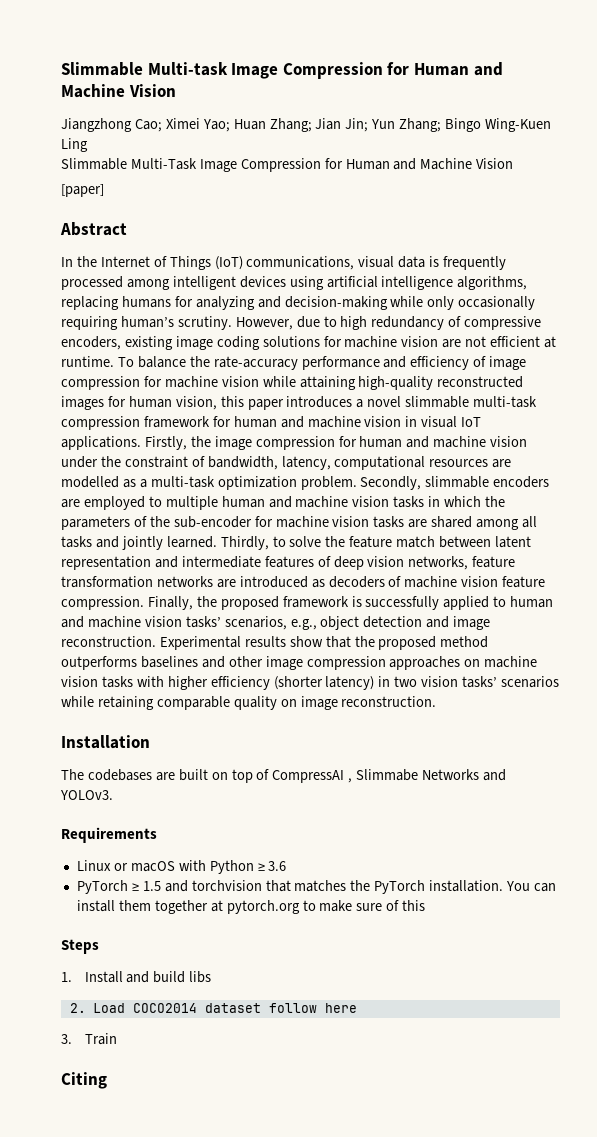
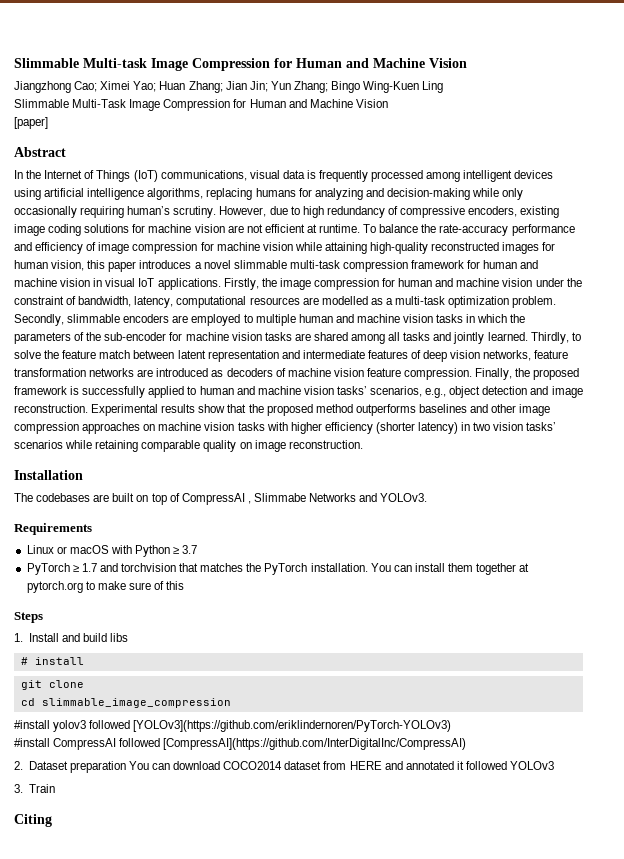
- Linux or macOS with Python ≥ 3.6
+ Linux or macOS with Python ≥ 3.7
- PyTorch ≥ 1.5 and torchvision that matches the PyTorch installation.
+ PyTorch ≥ 1.7 and torchvision that matches the PyTorch installation.
- 2. Load COCO2014 dataset follow here
+ # install
+ git clone
+ cd slimmable_image_compression
+ #install yolov3 followed [YOLOv3](https://github.com/eriklindernoren/PyTorch-YOLOv3)
+ #install CompressAI followed [CompressAI](https://github.com/InterDigitalInc/CompressAI)
+ 2. Dataset preparation You can download COCO2014 dataset from HERE and annotated it followed YOLOv3

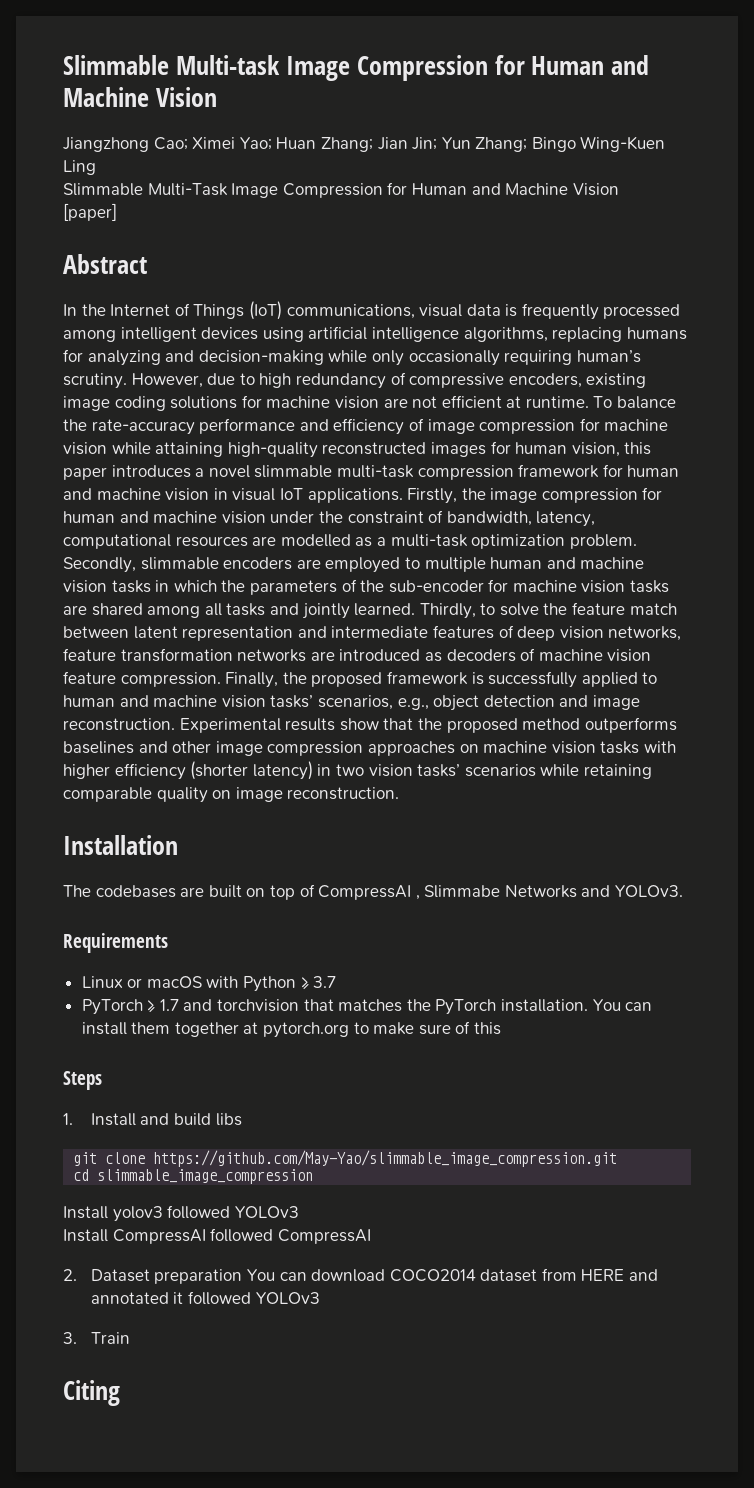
- # install
- git clone
+ git clone https://github.com/May-Yao/slimmable_image_compression.git
- #install yolov3 followed [YOLOv3](https://github.com/eriklindernoren/PyTorch-YOLOv3)
- #install CompressAI followed [CompressAI](https://github.com/InterDigitalInc/CompressAI)
+ Install yolov3 followed YOLOv3
+ Install CompressAI followed CompressAI

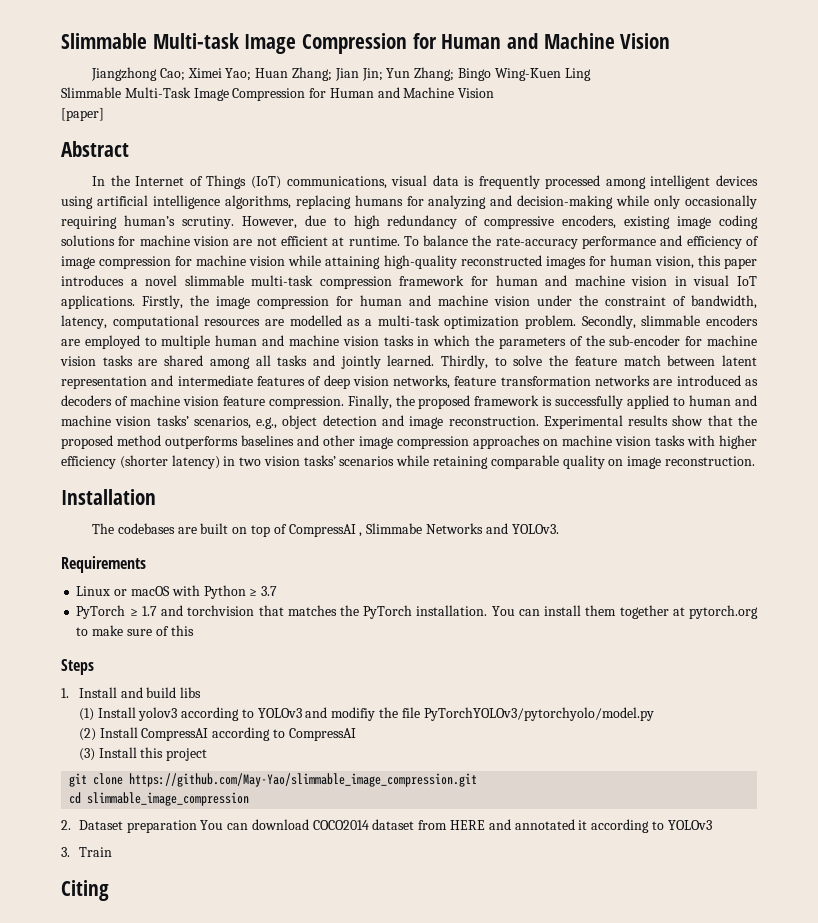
+ (1) Install yolov3 according to YOLOv3 and modifiy the file PyTorchYOLOv3/pytorchyolo/model.py
+ (2) Install CompressAI according to CompressAI
+ (3) Install this project
- Install yolov3 followed YOLOv3
- Install CompressAI followed CompressAI
- 2. Dataset preparation You can download COCO2014 dataset from HERE and annotated it followed YOLOv3
+ 2. Dataset preparation You can download COCO2014 dataset from HERE and annotated it according to YOLOv3

